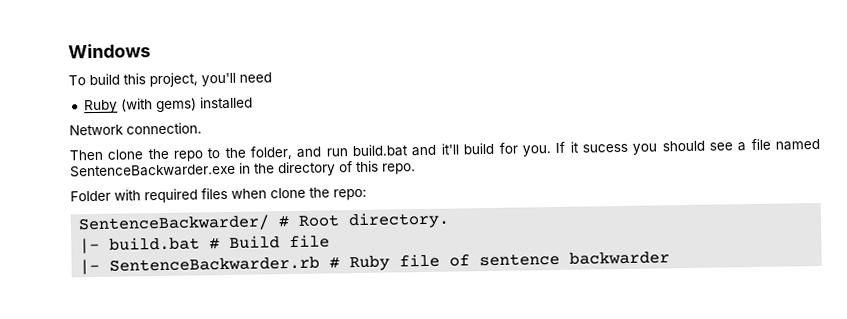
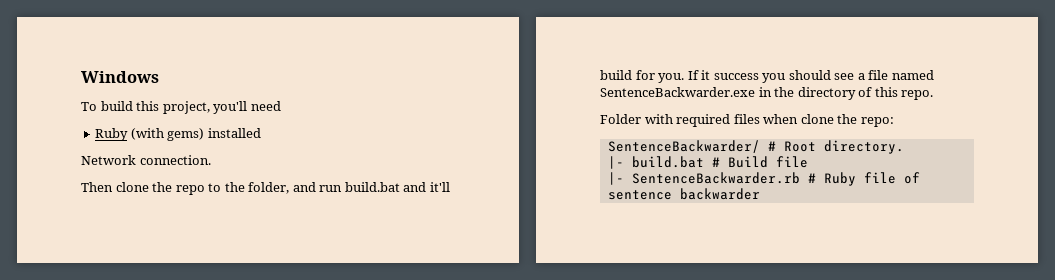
- If it sucess you should see a file named SentenceBackwarder.exe in the directory of this repo.
+ If it success you should see a file named SentenceBackwarder.exe in the directory of this repo.

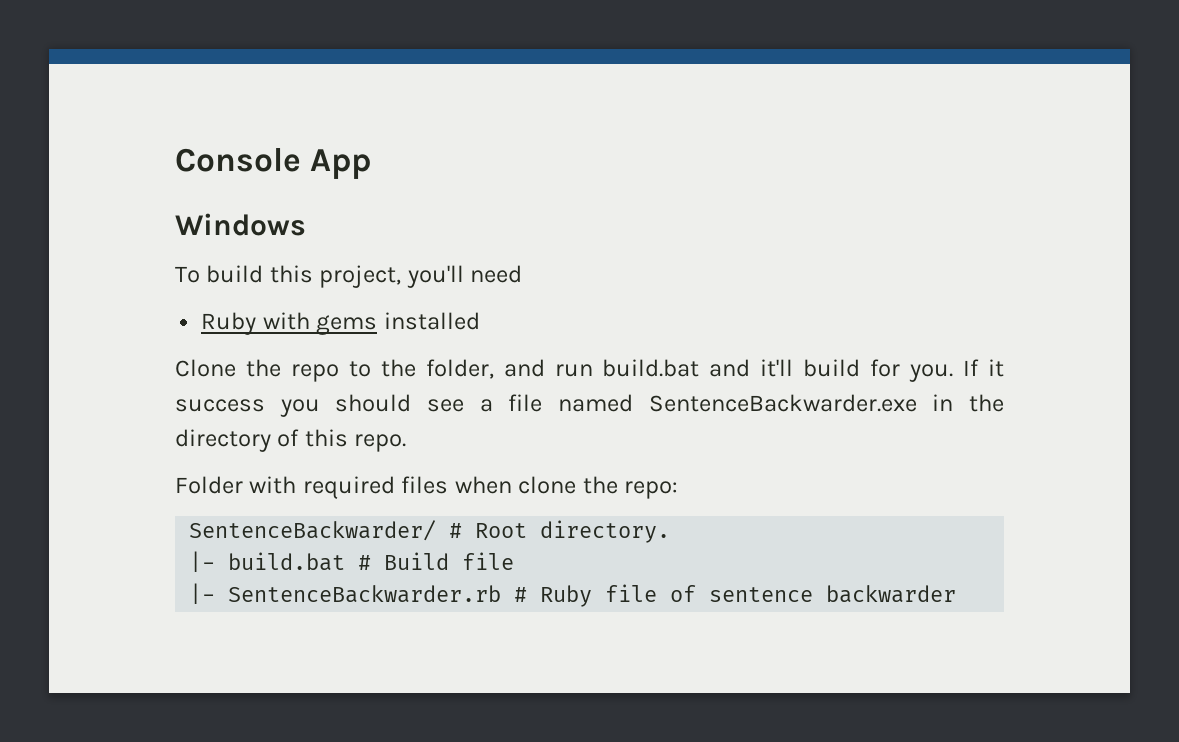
+ Console App
- Ruby (with gems) installed
+ Ruby with gems installed
- Network connection.
- Then clone the repo to the folder, and run build.bat and it'll build for you.
+ Clone the repo to the folder, and run build.bat and it'll build for you.

